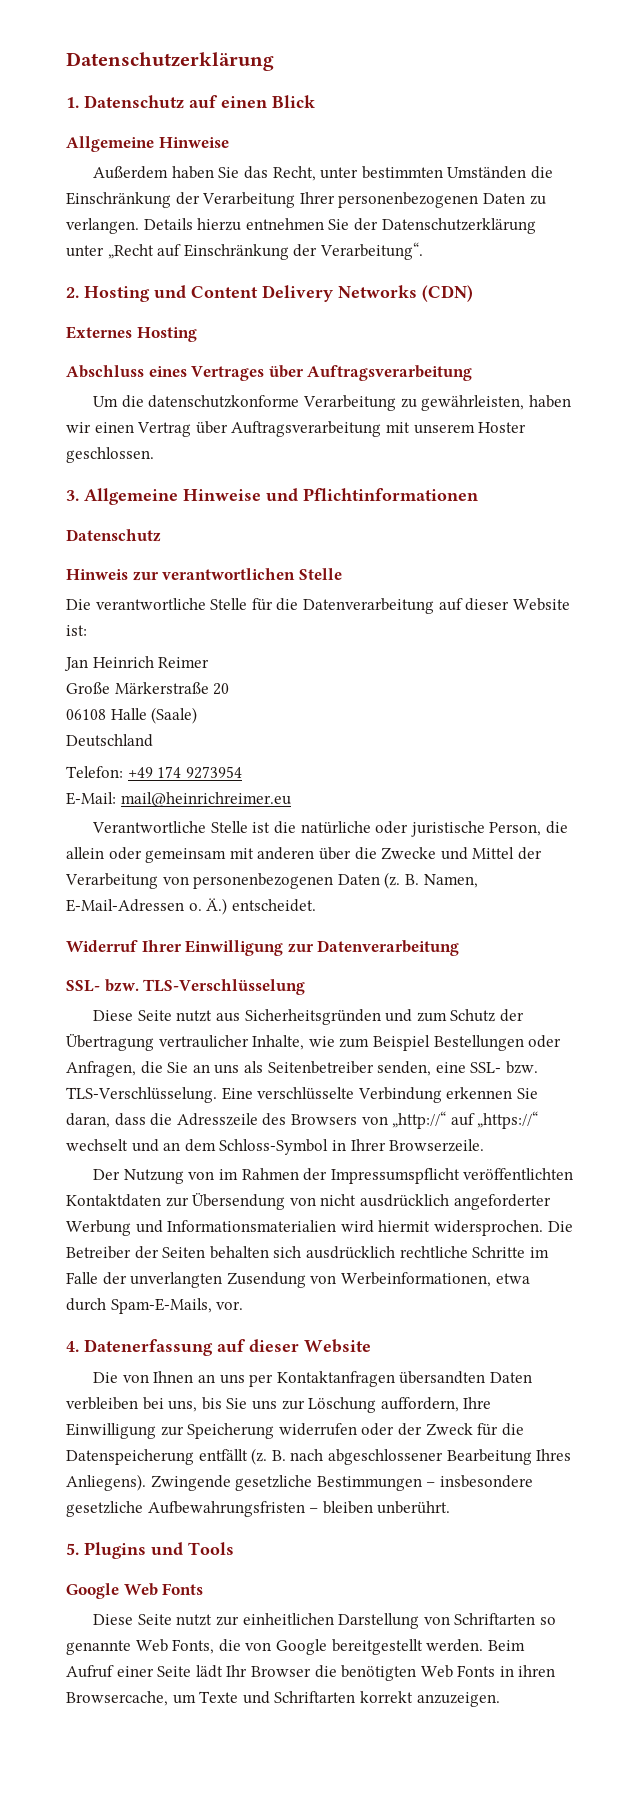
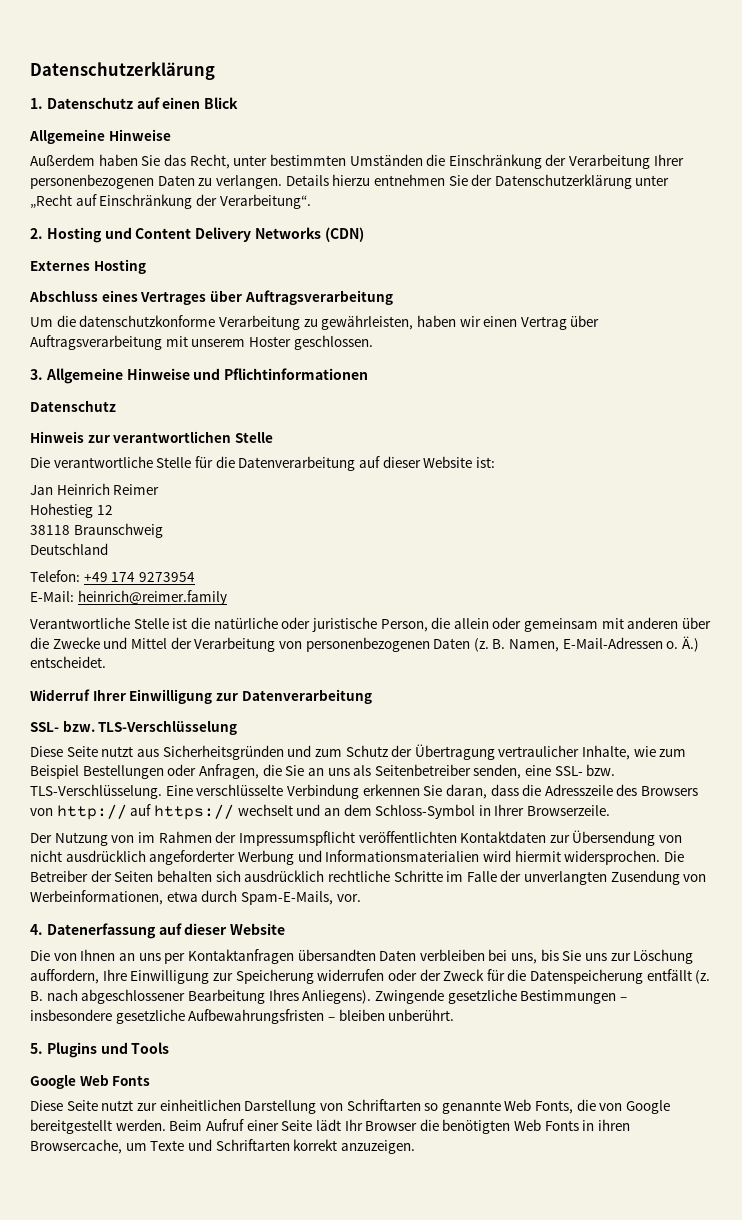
- Große Märkerstraße 20
- 06108 Halle (Saale)
+ Hohestieg 12
+ 38118 Braunschweig
- E-Mail: mail@heinrichreimer.eu
+ E-Mail: heinrich@reimer.family
- Eine verschlüsselte Verbindung erkennen Sie daran, dass die Adresszeile des Browsers von „http://“ auf „https://“ wechselt und an dem Schloss-Symbol in Ihrer Browserzeile.
+ Eine verschlüsselte Verbindung erkennen Sie daran, dass die Adresszeile des Browsers von http:// auf https:// wechselt und an dem Schloss-Symbol in Ihrer Browserzeile.

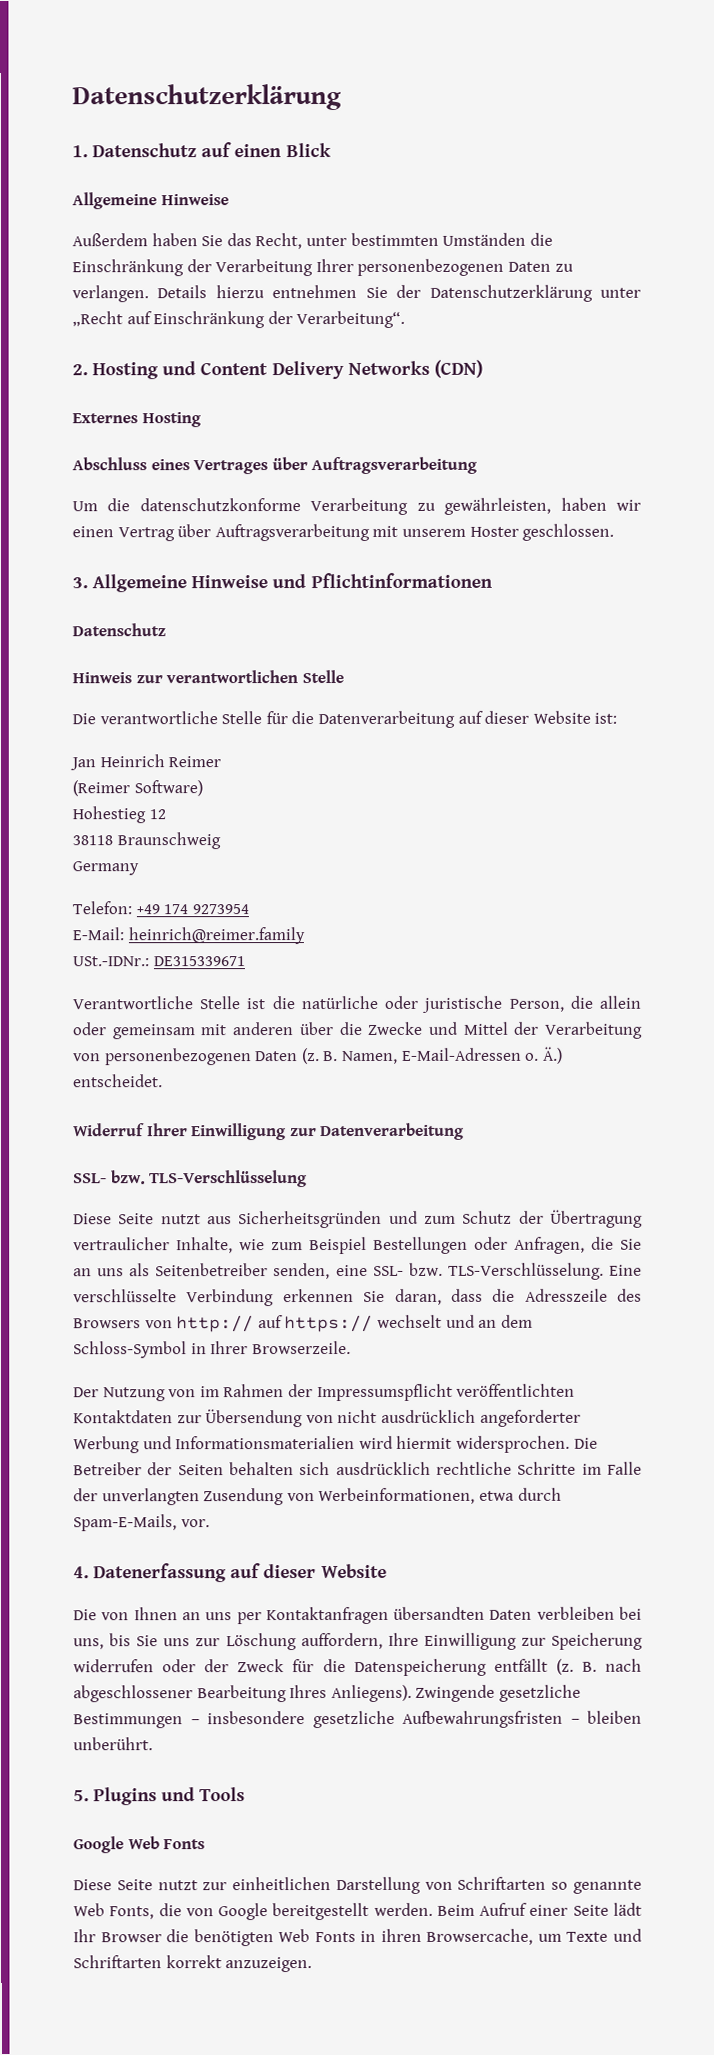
+ (Reimer Software)
- Deutschland
+ Germany
+ USt.-IDNr.: DE315339671

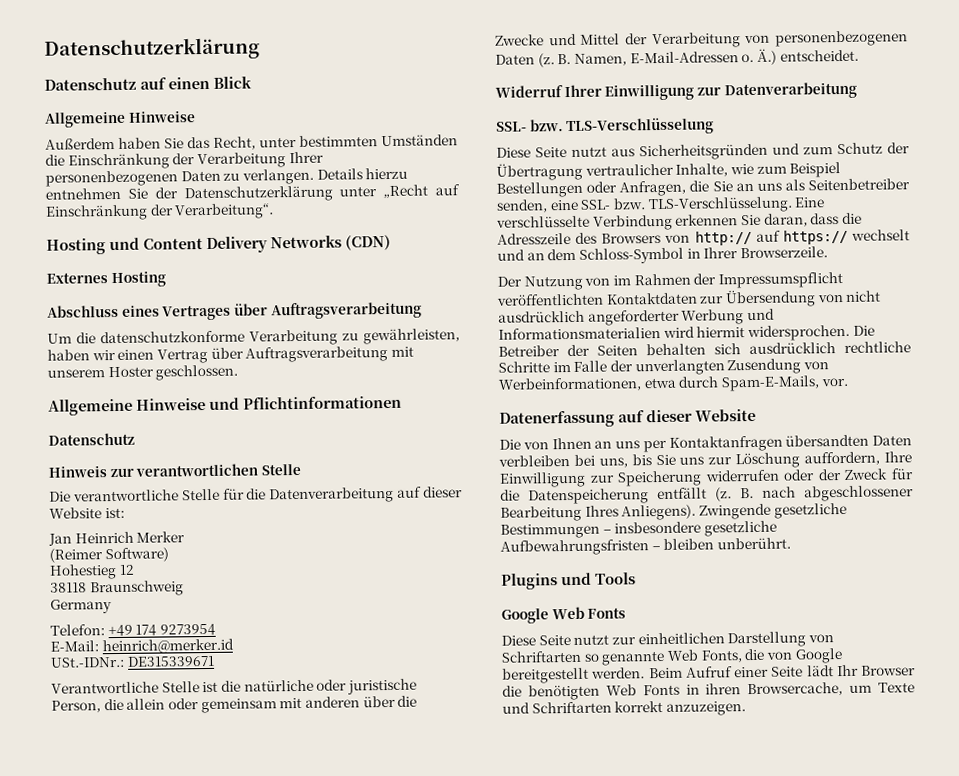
- 1. Datenschutz auf einen Blick
+ Datenschutz auf einen Blick
- 2. Hosting und Content Delivery Networks (CDN)
+ Hosting und Content Delivery Networks (CDN)
- 3. Allgemeine Hinweise und Pflichtinformationen
+ Allgemeine Hinweise und Pflichtinformationen
- Jan Heinrich Reimer
+ Jan Heinrich Merker
- E-Mail: heinrich@reimer.family
+ E-Mail: heinrich@merker.id
- 4. Datenerfassung auf dieser Website
+ Datenerfassung auf dieser Website
- 5. Plugins und Tools
+ Plugins und Tools

